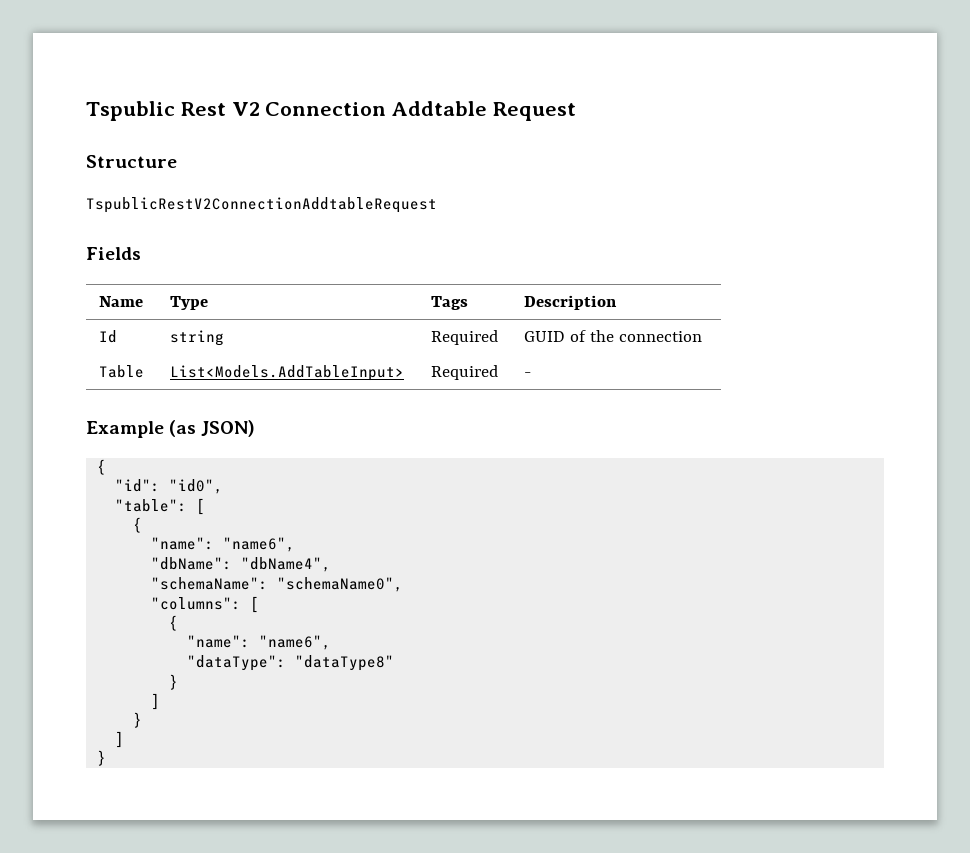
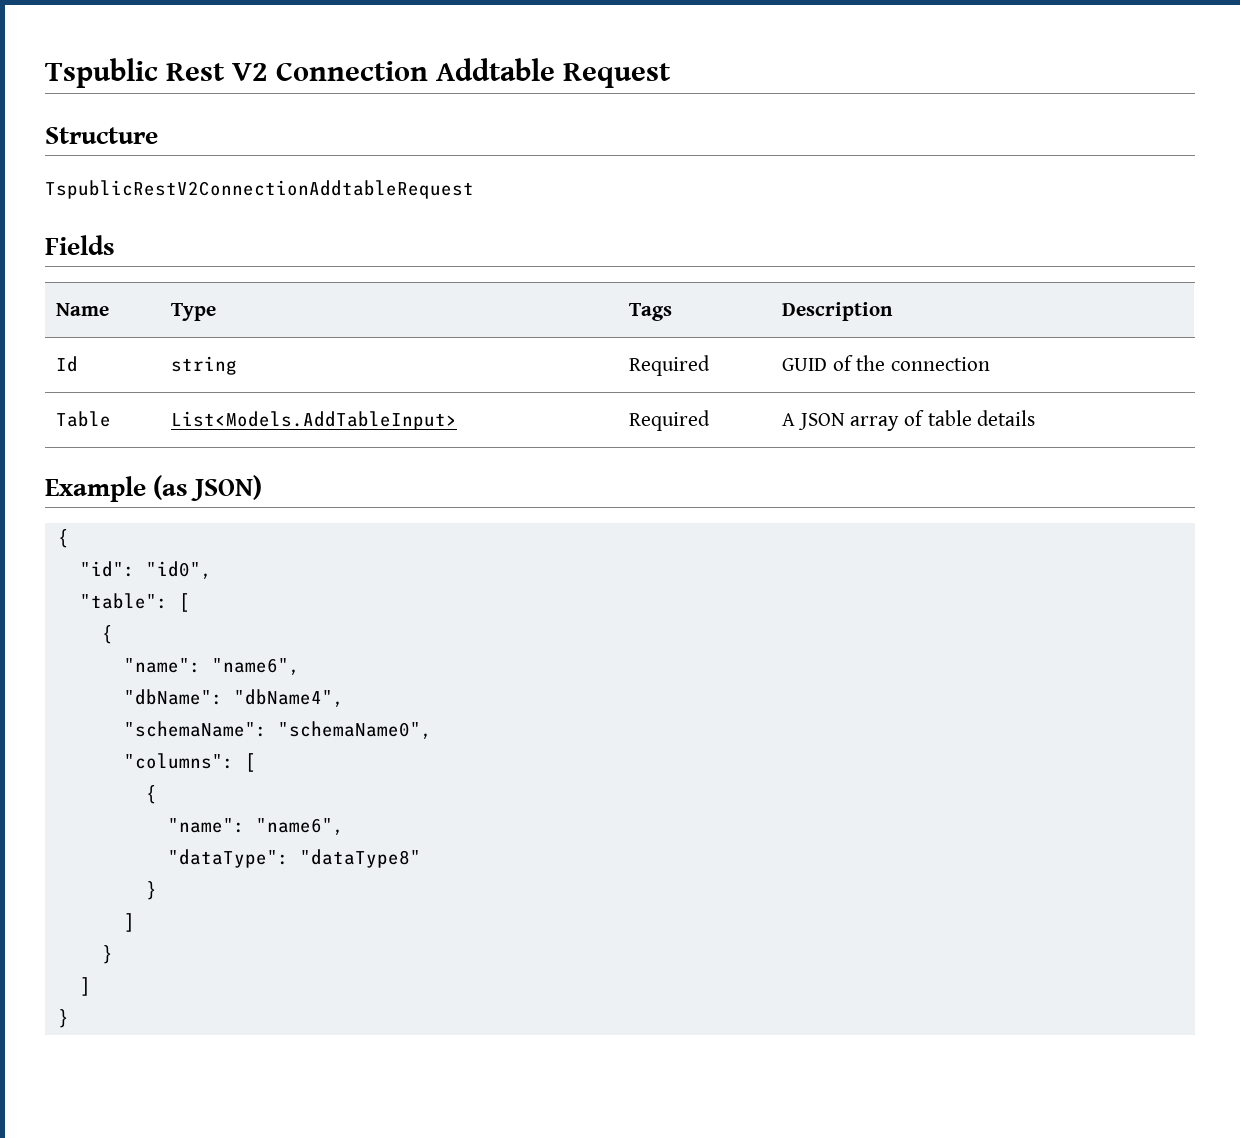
- Table | List<Models.AddTableInput> | Required | -
+ Table | List<Models.AddTableInput> | Required | A JSON array of table details

